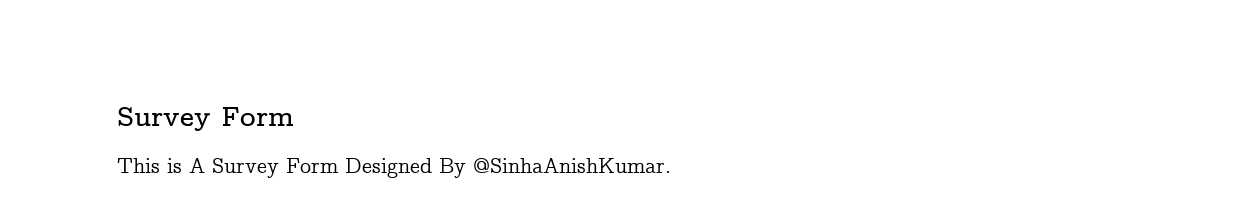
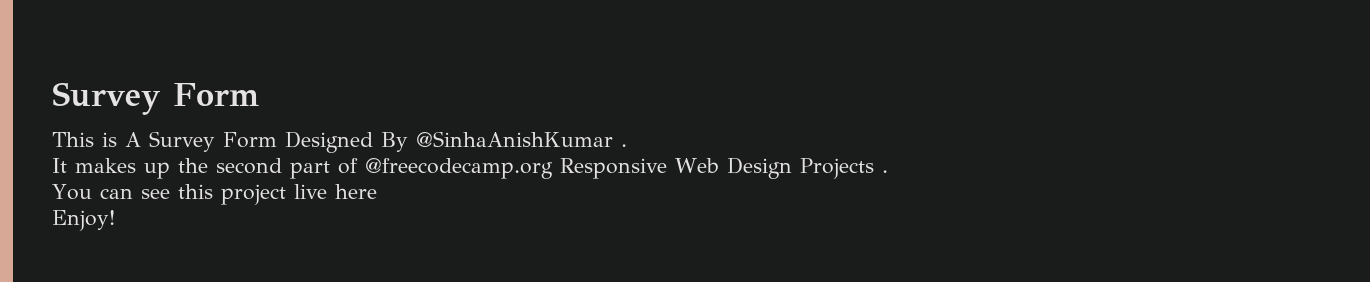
- This is A Survey Form Designed By @SinhaAnishKumar.
+ This is A Survey Form Designed By @SinhaAnishKumar .
+ It makes up the second part of @freecodecamp.org Responsive Web Design Projects .
+ You can see this project live here
+ Enjoy!

